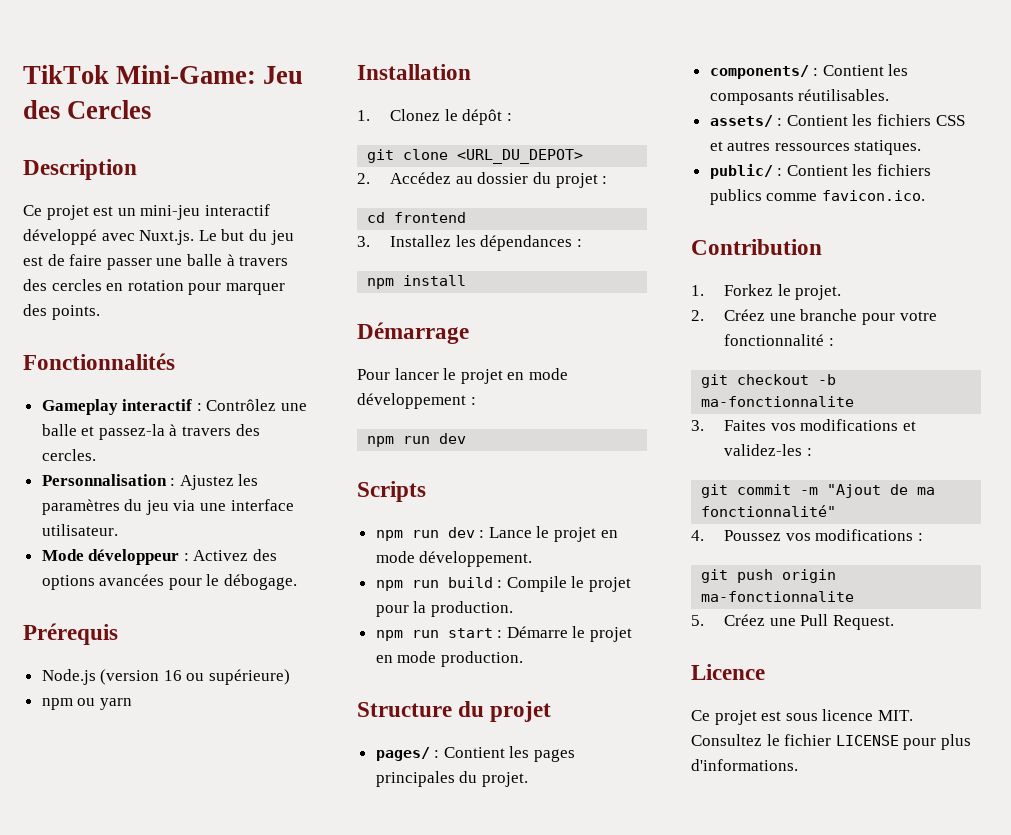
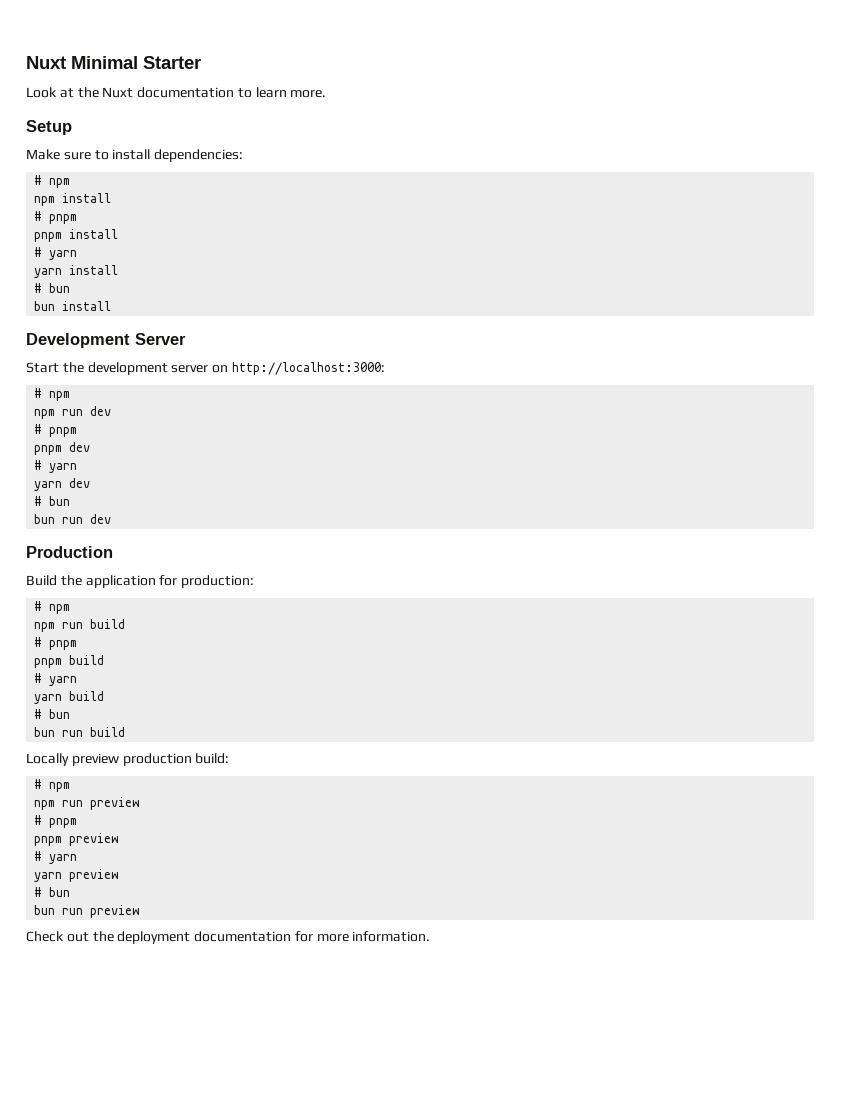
- TikTok Mini-Game: Jeu des Cercles
- Description
- Ce projet est un mini-jeu interactif développé avec Nuxt.js. Le but du jeu est de faire passer une balle à travers des cercles en rotation pour marquer des points.
- Fonctionnalités
- Gameplay interactif : Contrôlez une balle et passez-la à travers des cercles.
- Personnalisation : Ajustez les paramètres du jeu via une interface utilisateur.
- Mode développeur : Activez des options avancées pour le débogage.
- Prérequis
- Node.js (version 16 ou supérieure)
- npm ou yarn
- Installation
- 1. Clonez le dépôt :
- git clone <URL_DU_DEPOT>
- 2. Accédez au dossier du projet :
- cd frontend
- 3. Installez les dépendances :
+ Nuxt Minimal Starter
+ Look at the Nuxt documentation to learn more.
+ Setup
+ Make sure to install dependencies:
+ # npm
  npm install
- Démarrage
- Pour lancer le projet en mode développement :
+ # pnpm
+ pnpm install
+ # yarn
+ yarn install
+ # bun
+ bun install
+ Development Server
+ Start the development server on http://localhost:3000:
+ # npm
  npm run dev
- Scripts
- npm run dev : Lance le projet en mode développement.
- npm run build : Compile le projet pour la production.
- npm run start : Démarre le projet en mode production.
- Structure du projet
- pages/ : Contient les pages principales du projet.
- components/ : Contient les composants réutilisables.
- assets/ : Contient les fichiers CSS et autres ressources statiques.
- public/ : Contient les fichiers publics comme favicon.ico.
- Contribution
- 1. Forkez le projet.
- 2. Créez une branche pour votre fonctionnalité :
- git checkout -b ma-fonctionnalite
- 3. Faites vos modifications et validez-les :
- git commit -m "Ajout de ma fonctionnalité"
- 4. Poussez vos modifications :
- git push origin ma-fonctionnalite
- 5. Créez une Pull Request.
- Licence
- Ce projet est sous licence MIT. Consultez le fichier LICENSE pour plus d'informations.
+ # pnpm
+ pnpm dev
+ # yarn
+ yarn dev
+ # bun
+ bun run dev
+ Production
+ Build the application for production:
+ # npm
+ npm run build
+ # pnpm
+ pnpm build
+ # yarn
+ yarn build
+ # bun
+ bun run build
+ Locally preview production build:
+ # npm
+ npm run preview
+ # pnpm
+ pnpm preview
+ # yarn
+ yarn preview
+ # bun
+ bun run preview
+ Check out the deployment documentation for more information.

